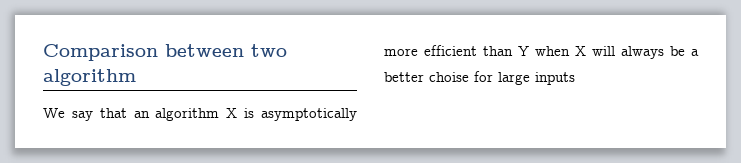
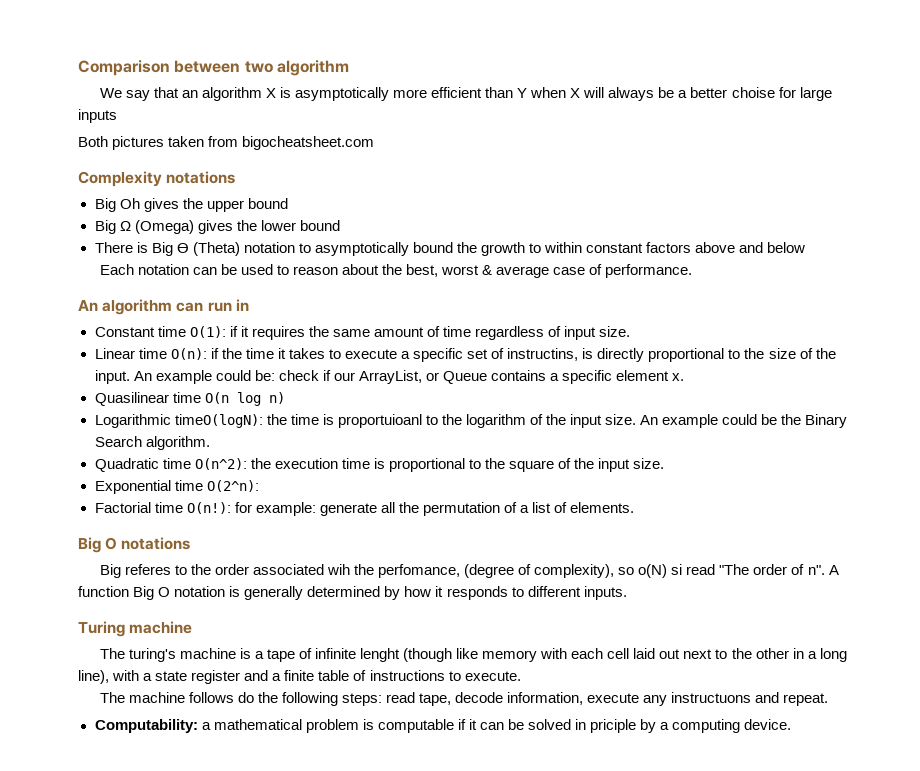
+ Both pictures taken from bigocheatsheet.com
+ Complexity notations
+ Big Oh gives the upper bound
+ Big Ω (Omega) gives the lower bound
+ There is Big Ɵ (Theta) notation to asymptotically bound the growth to within constant factors above and below
+ Each notation can be used to reason about the best, worst & average case of performance.
+ An algorithm can run in
+ Constant time O(1): if it requires the same amount of time regardless of input size.
+ Linear time O(n): if the time it takes to execute a specific set of instructins, is directly proportional to the size of the input. An example could be: check if our ArrayList, or Queue contains a specific element x.
+ Quasilinear time O(n log n)
+ Logarithmic timeO(logN): the time is proportuioanl to the logarithm of the input size. An example could be the Binary Search algorithm.
+ Quadratic time O(n^2): the execution time is proportional to the square of the input size.
+ Exponential time O(2^n):
+ Factorial time O(n!): for example: generate all the permutation of a list of elements.
+ Big O notations
+ Big referes to the order associated wih the perfomance, (degree of complexity), so o(N) si read "The order of n". A function Big O notation is generally determined by how it responds to different inputs.
+ Turing machine
+ The turing's machine is a tape of infinite lenght (though like memory with each cell laid out next to the other in a long line), with a state register and a finite table of instructions to execute.
+ The machine follows do the following steps: read tape, decode information, execute any instructuons and repeat.
+ Computability: a mathematical problem is computable if it can be solved in priciple by a computing device.

